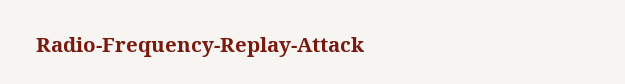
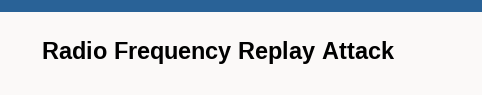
- Radio-Frequency-Replay-Attack
+ Radio Frequency Replay Attack

